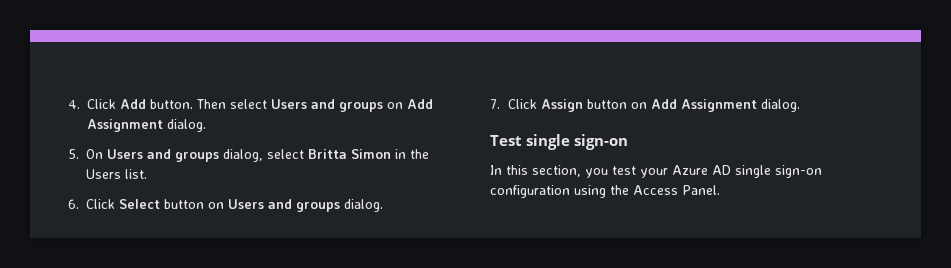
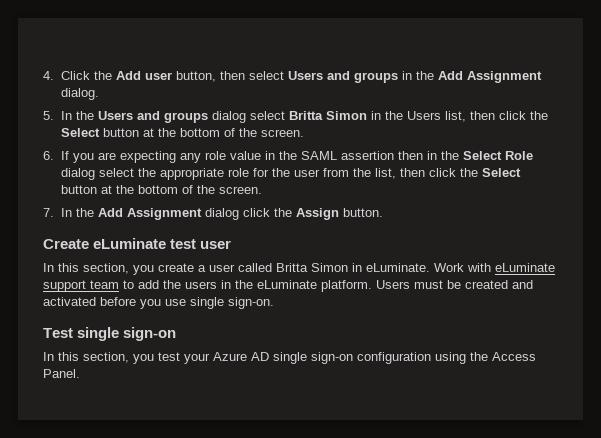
- 4. Click Add button. Then select Users and groups on Add Assignment dialog.
+ 4. Click the Add user button, then select Users and groups in the Add Assignment dialog.
- 5. On Users and groups dialog, select Britta Simon in the Users list.
- 6. Click Select button on Users and groups dialog.
- 7. Click Assign button on Add Assignment dialog.
+ 5. In the Users and groups dialog select Britta Simon in the Users list, then click the Select button at the bottom of the screen.
+ 6. If you are expecting any role value in the SAML assertion then in the Select Role dialog select the appropriate role for the user from the list, then click the Select button at the bottom of the screen.
+ 7. In the Add Assignment dialog click the Assign button.
+ Create eLuminate test user
+ In this section, you create a user called Britta Simon in eLuminate. Work with eLuminate support team to add the users in the eLuminate platform. Users must be created and activated before you use single sign-on.

